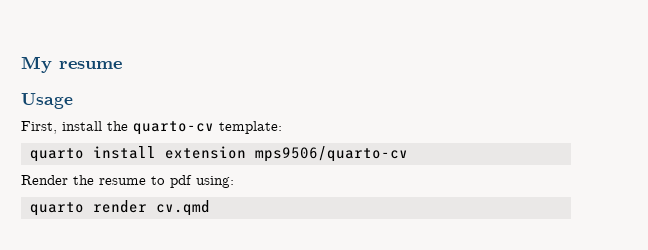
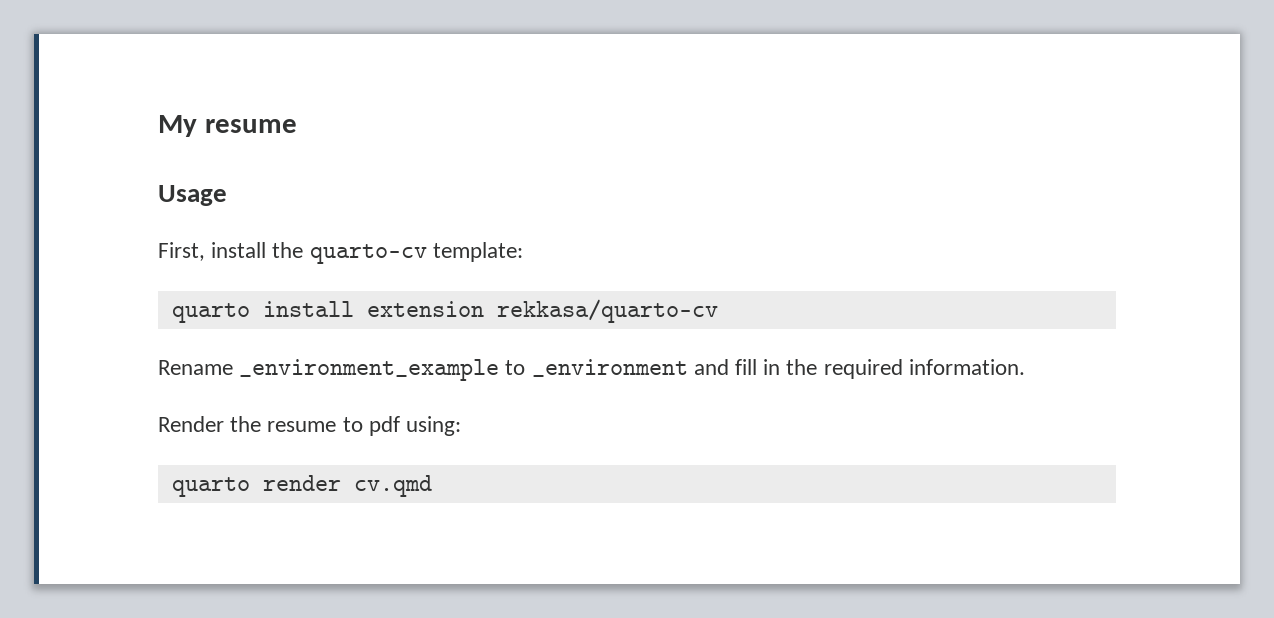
- quarto install extension mps9506/quarto-cv
+ quarto install extension rekkasa/quarto-cv
+ Rename _environment_example to _environment and fill in the required information.

